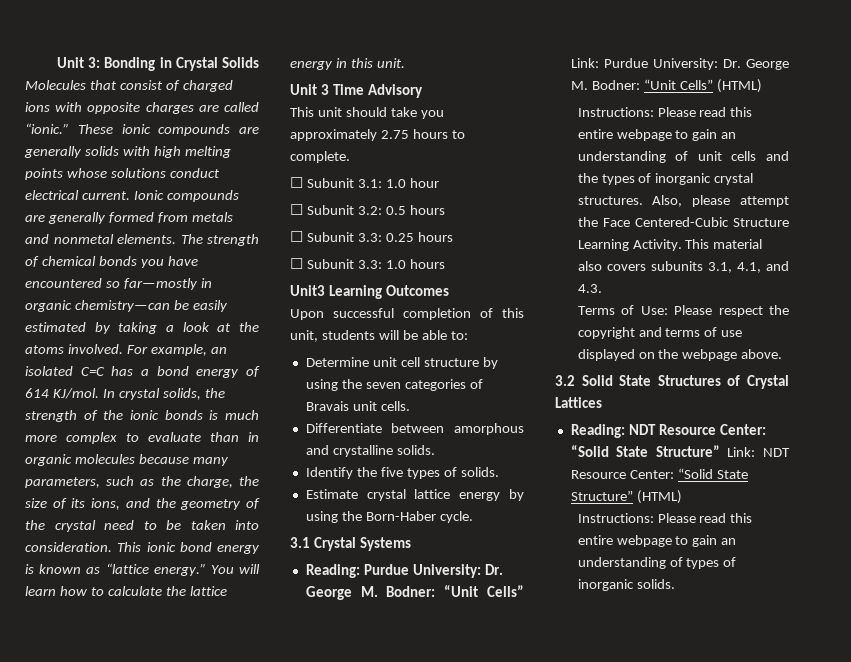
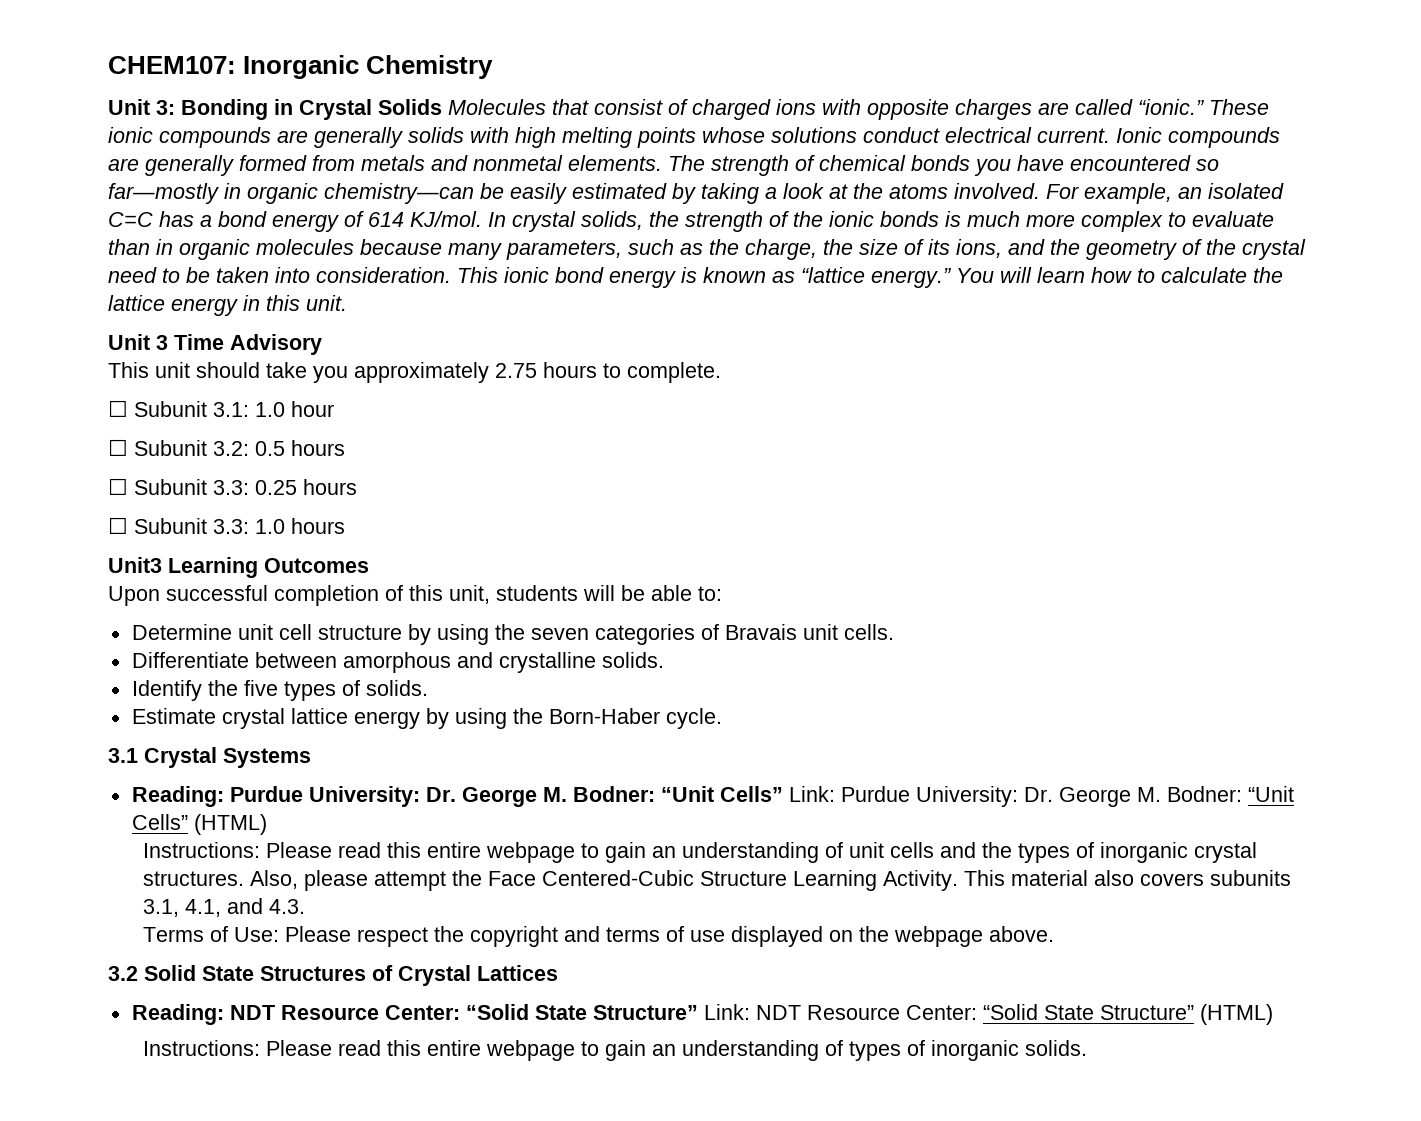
+ CHEM107: Inorganic Chemistry

